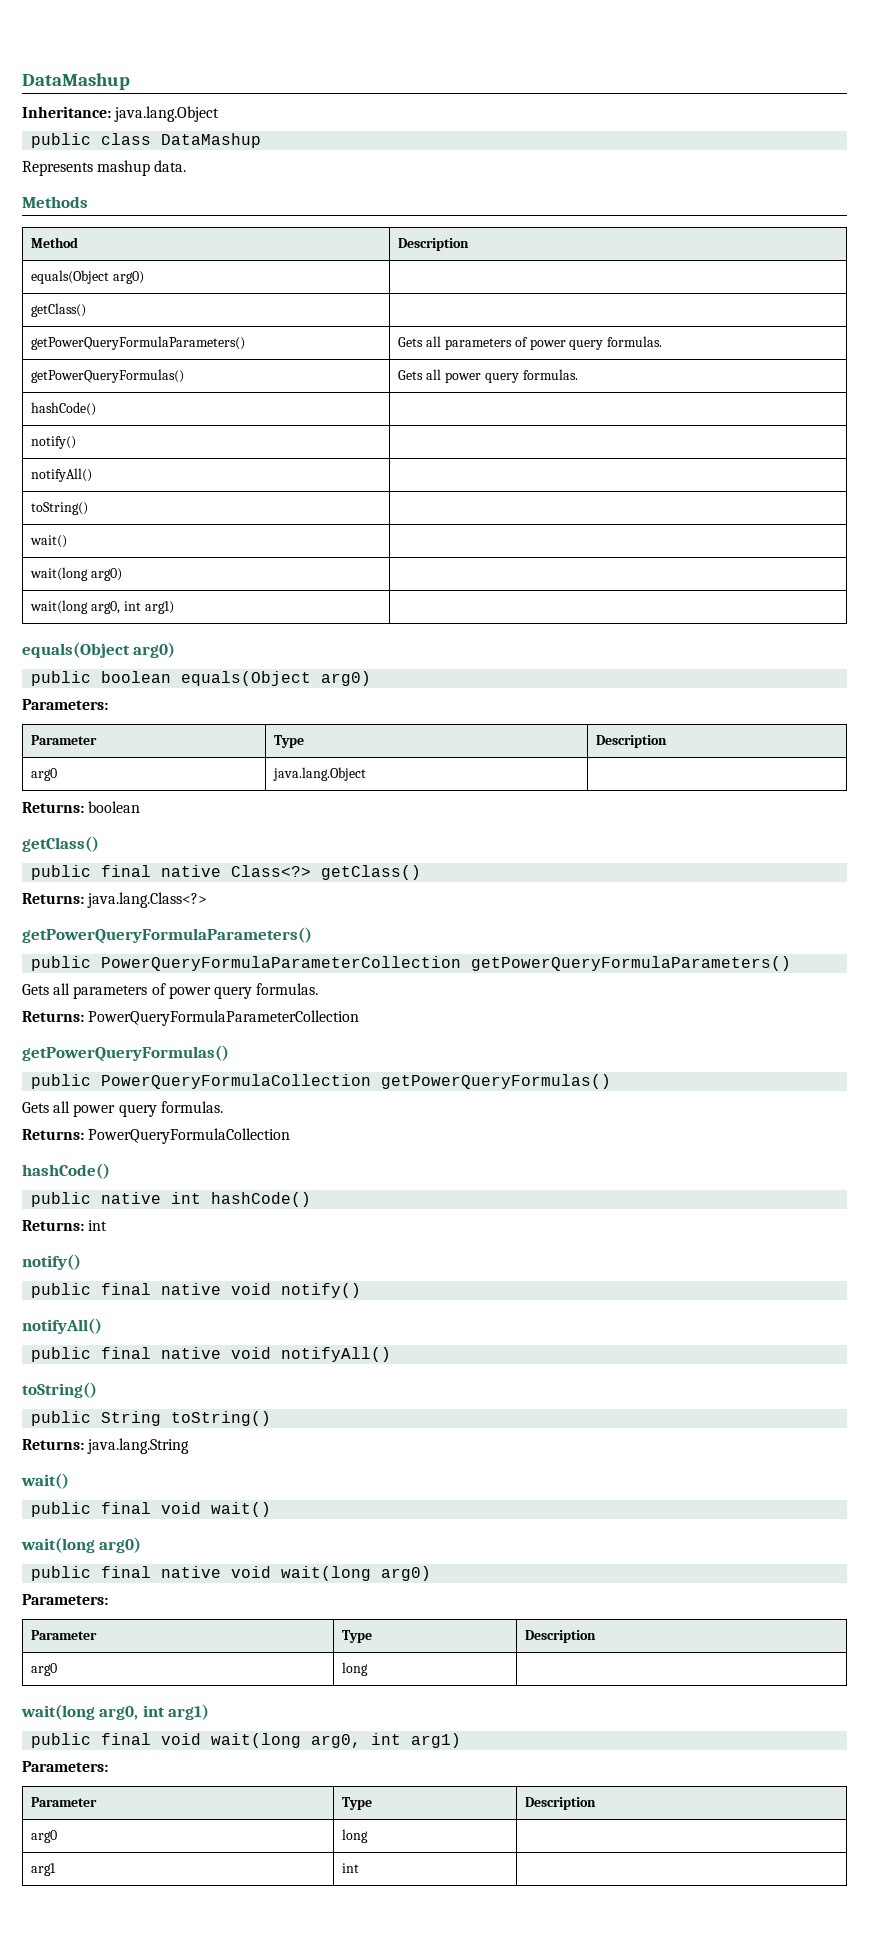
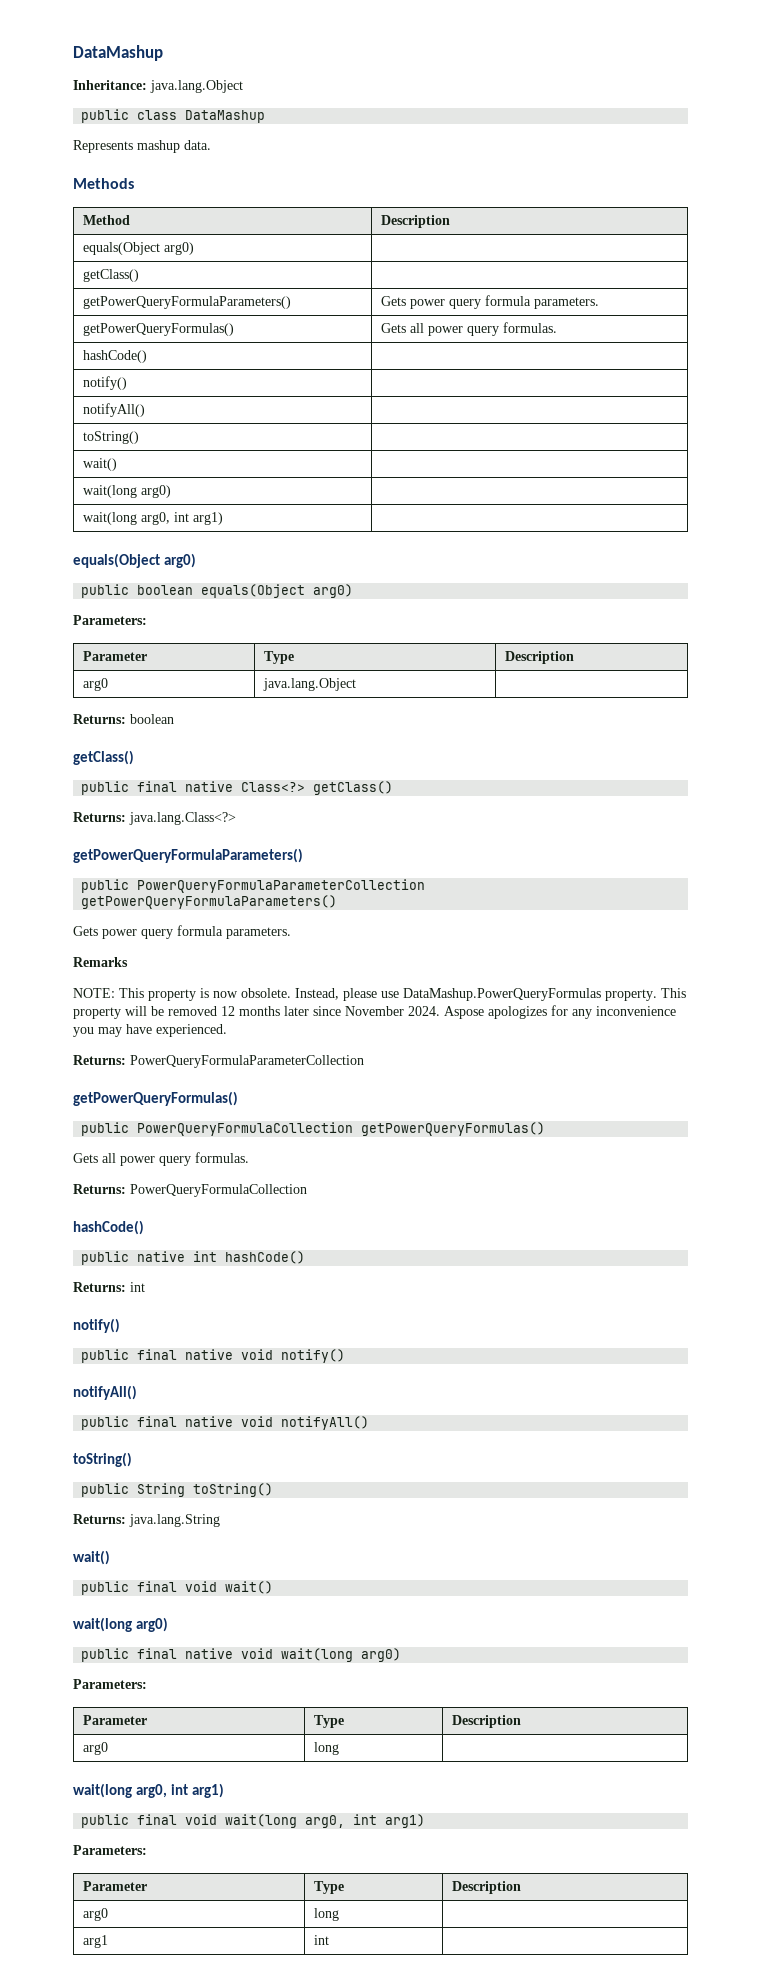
- getPowerQueryFormulaParameters() | Gets all parameters of power query formulas.
+ getPowerQueryFormulaParameters() | Gets power query formula parameters.
  public PowerQueryFormulaParameterCollection getPowerQueryFormulaParameters()
- Gets all parameters of power query formulas.
+ Gets power query formula parameters.
+ Remarks
+ NOTE: This property is now obsolete. Instead, please use DataMashup.PowerQueryFormulas property. This property will be removed 12 months later since November 2024. Aspose apologizes for any inconvenience you may have experienced.

